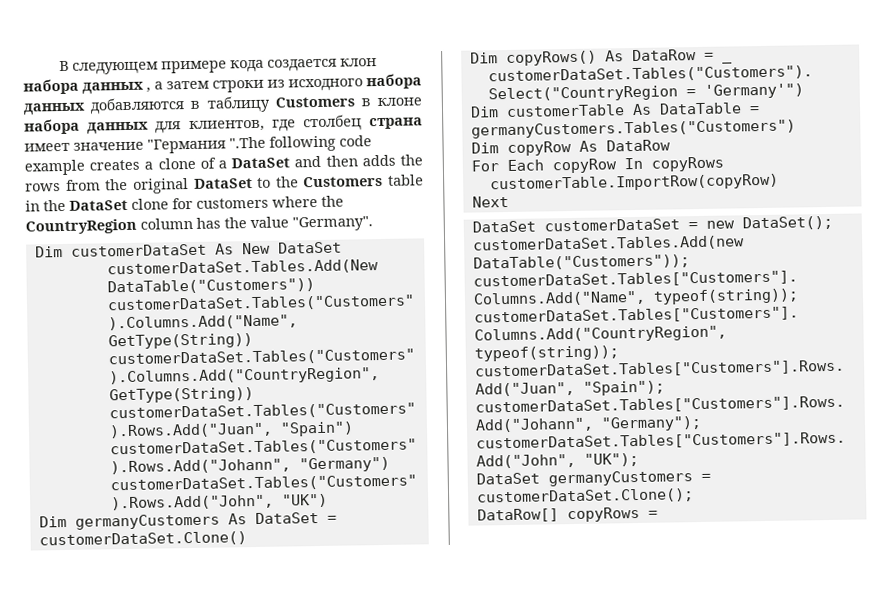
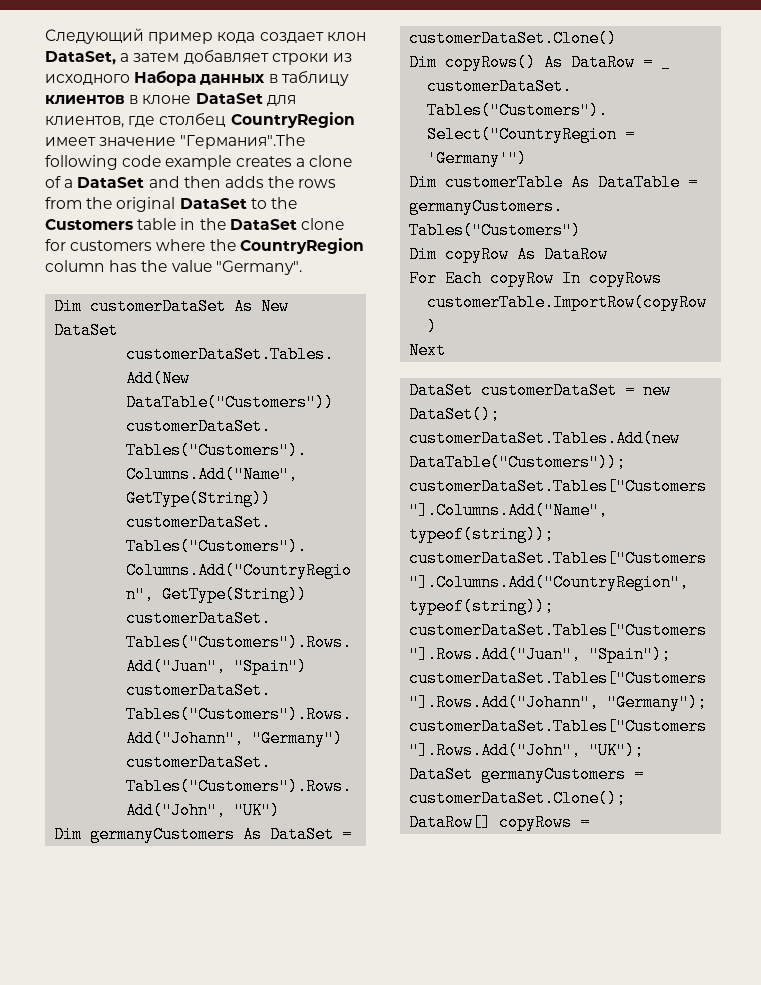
- В следующем примере кода создается клон набора данных , а затем строки из исходного набора данных добавляются в таблицу Customers в клоне набора данных для клиентов, где столбец страна имеет значение "Германия ".The following code example creates a clone of a DataSet and then adds the rows from the original DataSet to the Customers table in the DataSet clone for customers where the CountryRegion column has the value "Germany".
+ Следующий пример кода создает клон DataSet, а затем добавляет строки из исходного Набора данных в таблицу клиентов в клоне DataSet для клиентов, где столбец CountryRegion имеет значение "Германия".The following code example creates a clone of a DataSet and then adds the rows from the original DataSet to the Customers table in the DataSet clone for customers where the CountryRegion column has the value "Germany".

